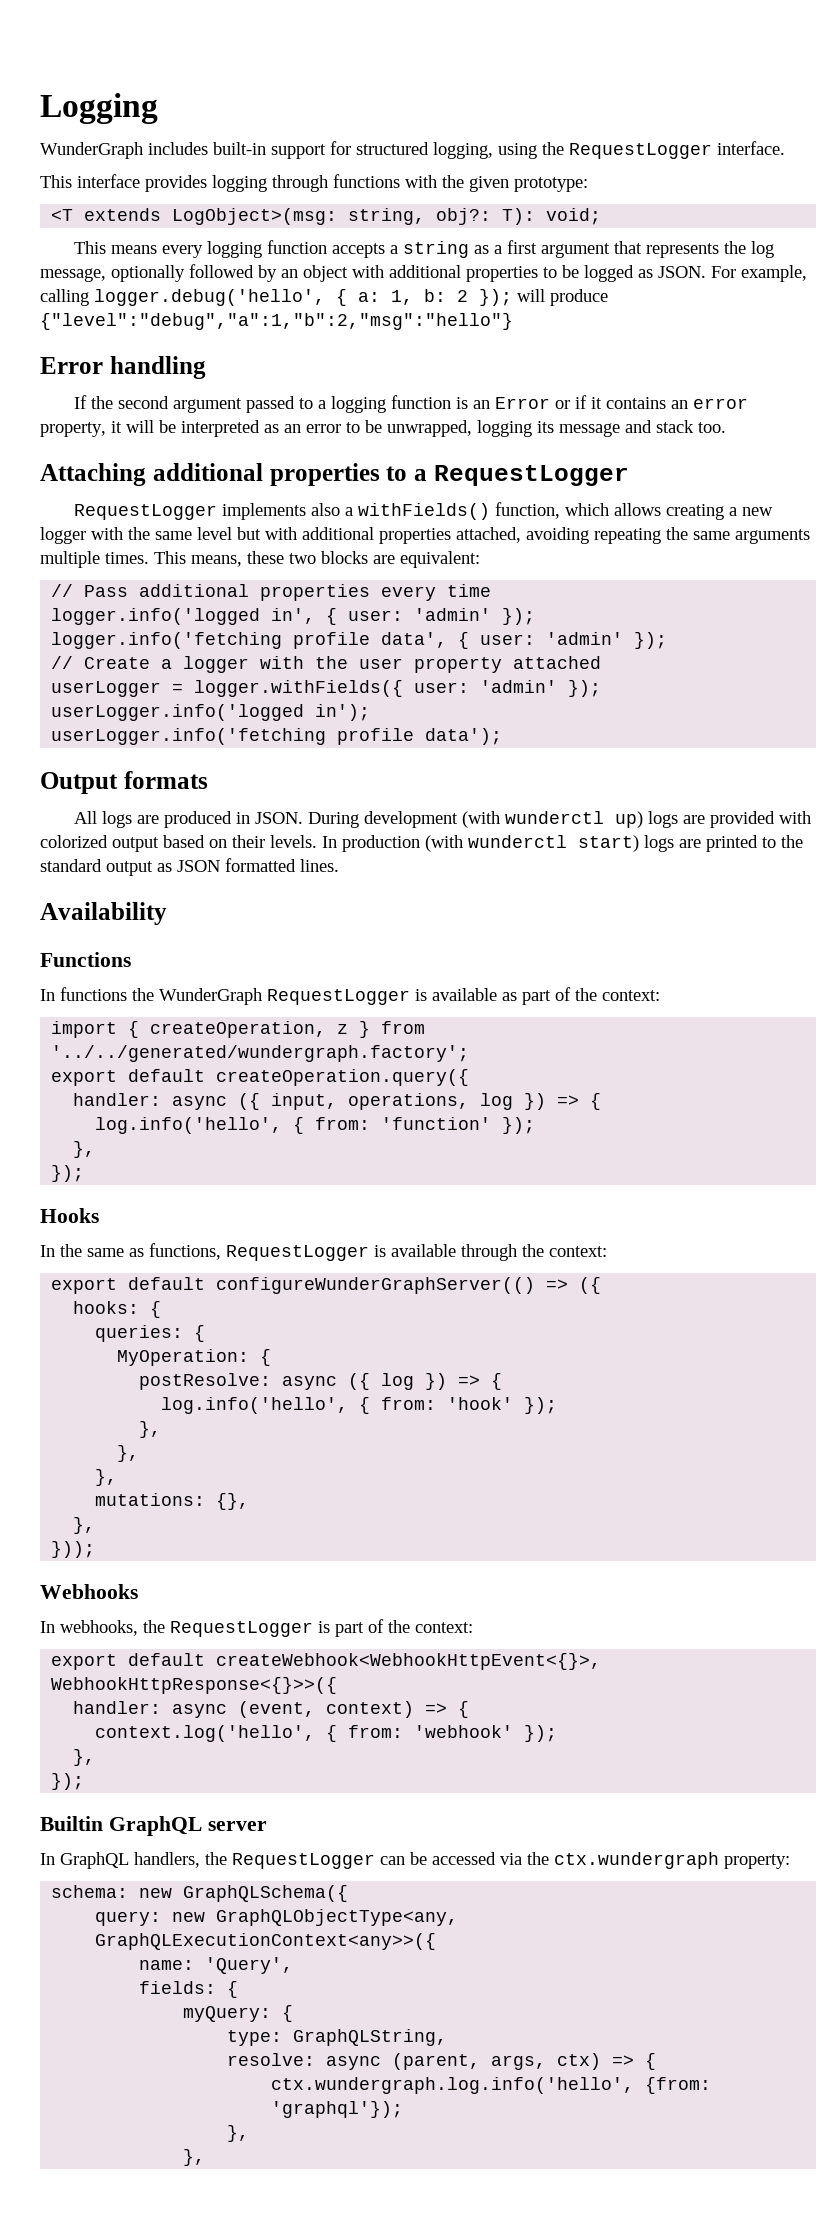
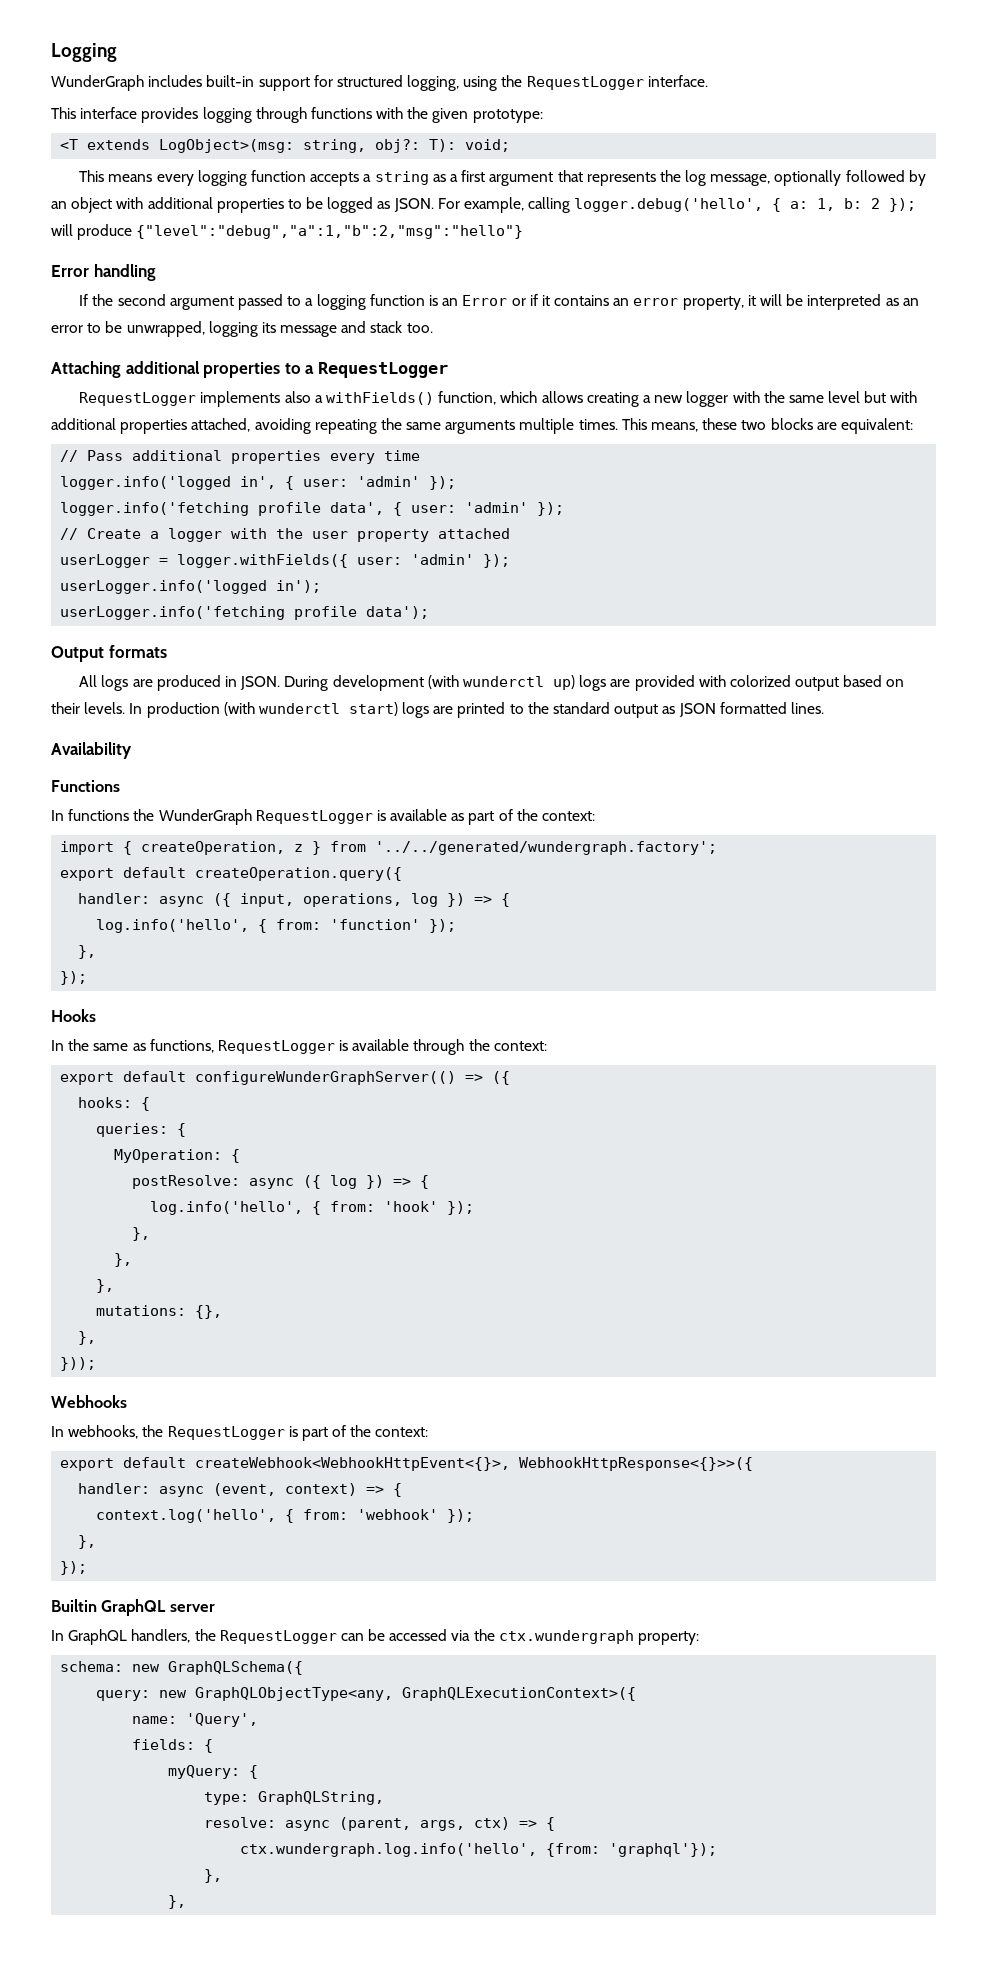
- query: new GraphQLObjectType<any, GraphQLExecutionContext<any>>({
+ query: new GraphQLObjectType<any, GraphQLExecutionContext>({

